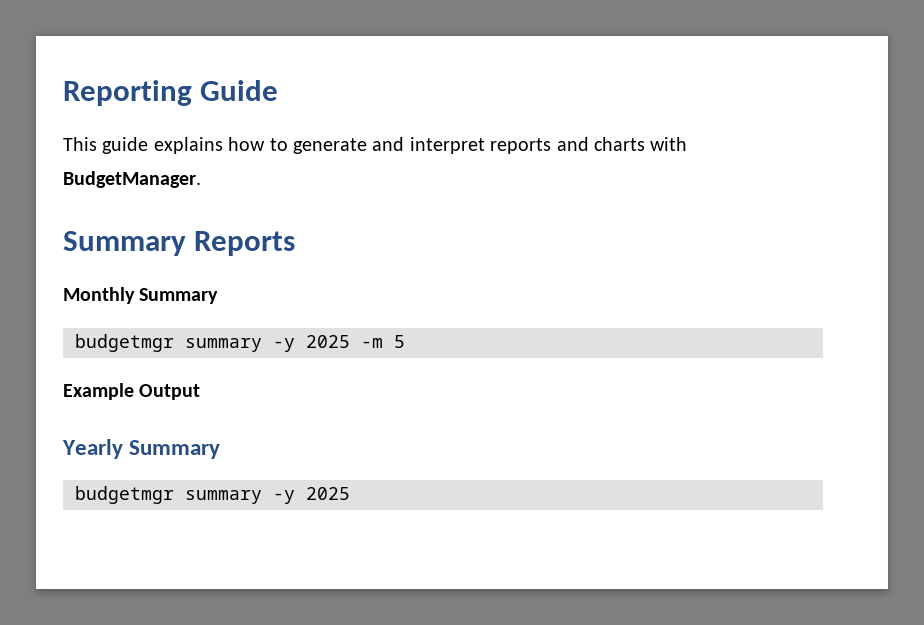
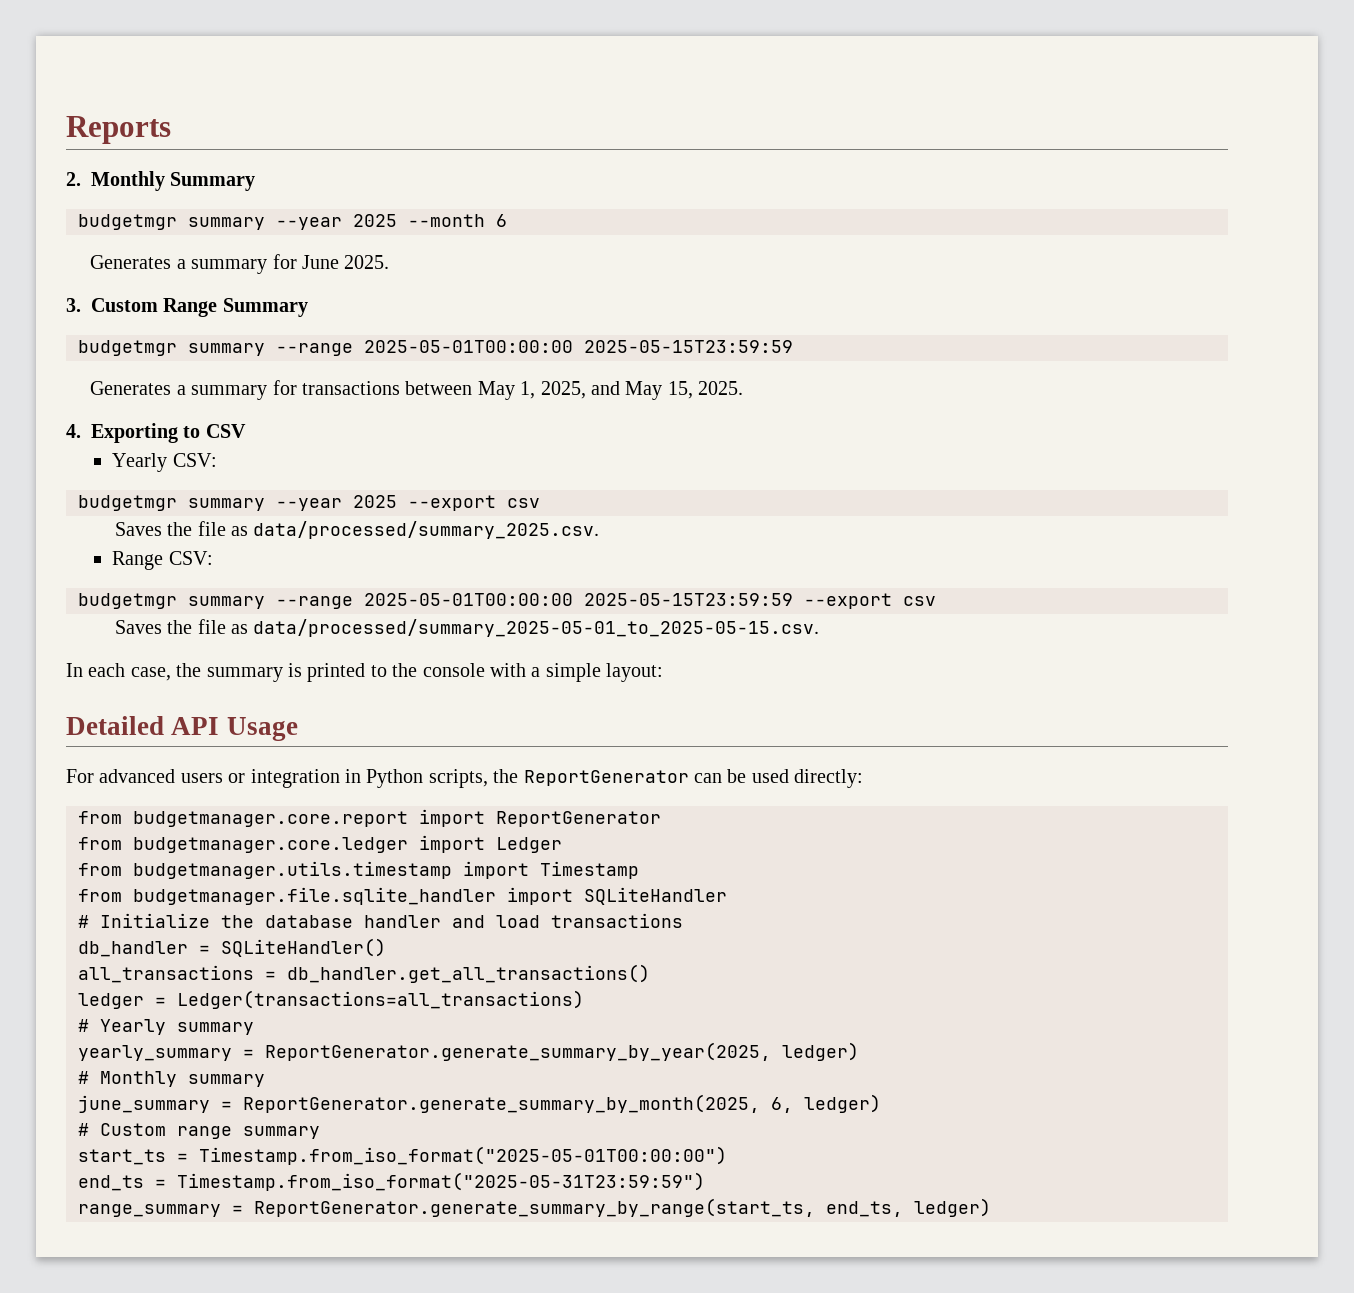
- Reporting Guide
- This guide explains how to generate and interpret reports and charts with BudgetManager.
- Summary Reports
+ Reports
- Monthly Summary
+ 2. Monthly Summary
- budgetmgr summary -y 2025 -m 5
- Example Output
- Yearly Summary
- budgetmgr summary -y 2025
+ budgetmgr summary --year 2025 --month 6
+ Generates a summary for June 2025.
+ 3. Custom Range Summary
+ budgetmgr summary --range 2025-05-01T00:00:00 2025-05-15T23:59:59
+ Generates a summary for transactions between May 1, 2025, and May 15, 2025.
+ 4. Exporting to CSV
+ Yearly CSV:
+ budgetmgr summary --year 2025 --export csv
+ Saves the file as data/processed/summary_2025.csv.
+ Range CSV:
+ budgetmgr summary --range 2025-05-01T00:00:00 2025-05-15T23:59:59 --export csv
+ Saves the file as data/processed/summary_2025-05-01_to_2025-05-15.csv.
+ In each case, the summary is printed to the console with a simple layout:
+ Detailed API Usage
+ For advanced users or integration in Python scripts, the ReportGenerator can be used directly:
+ from budgetmanager.core.report import ReportGenerator
+ from budgetmanager.core.ledger import Ledger
+ from budgetmanager.utils.timestamp import Timestamp
+ from budgetmanager.file.sqlite_handler import SQLiteHandler
+ # Initialize the database handler and load transactions
+ db_handler = SQLiteHandler()
+ all_transactions = db_handler.get_all_transactions()
+ ledger = Ledger(transactions=all_transactions)
+ # Yearly summary
+ yearly_summary = ReportGenerator.generate_summary_by_year(2025, ledger)
+ # Monthly summary
+ june_summary = ReportGenerator.generate_summary_by_month(2025, 6, ledger)
+ # Custom range summary
+ start_ts = Timestamp.from_iso_format("2025-05-01T00:00:00")
+ end_ts = Timestamp.from_iso_format("2025-05-31T23:59:59")
+ range_summary = ReportGenerator.generate_summary_by_range(start_ts, end_ts, ledger)

